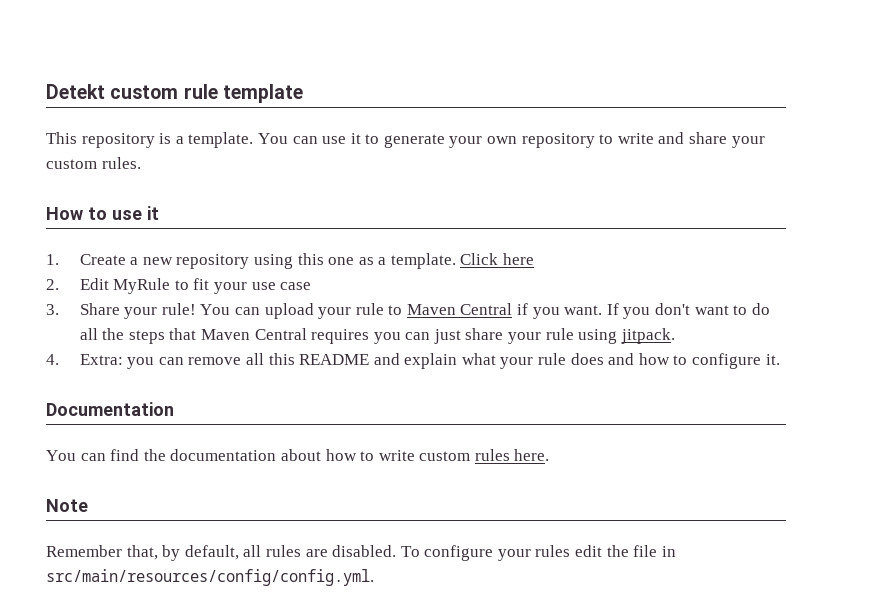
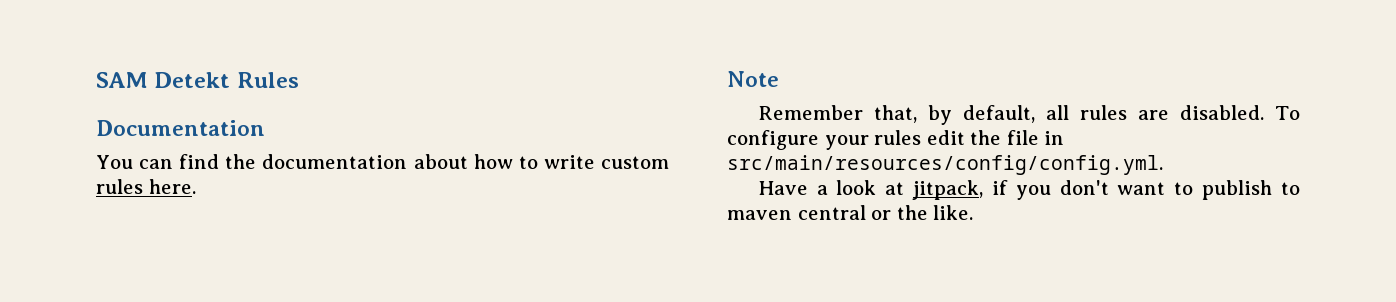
- Detekt custom rule template
- This repository is a template. You can use it to generate your own repository to write and share your custom rules.
- How to use it
- 1. Create a new repository using this one as a template. Click here
- 2. Edit MyRule to fit your use case
- 3. Share your rule! You can upload your rule to Maven Central if you want. If you don't want to do all the steps that Maven Central requires you can just share your rule using jitpack.
- 4. Extra: you can remove all this README and explain what your rule does and how to configure it.
+ SAM Detekt Rules
+ Have a look at jitpack, if you don't want to publish to maven central or the like.

